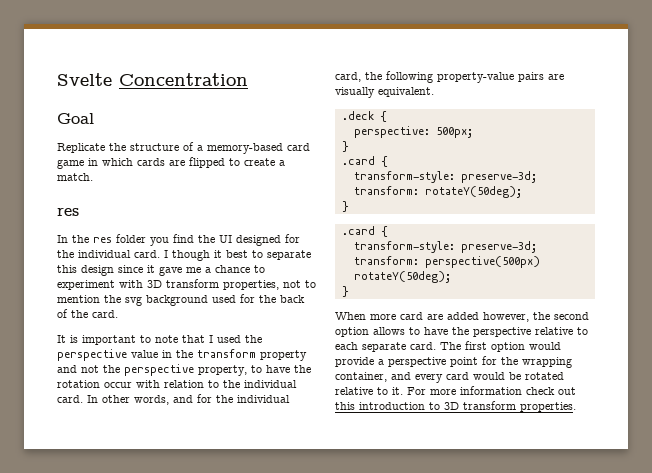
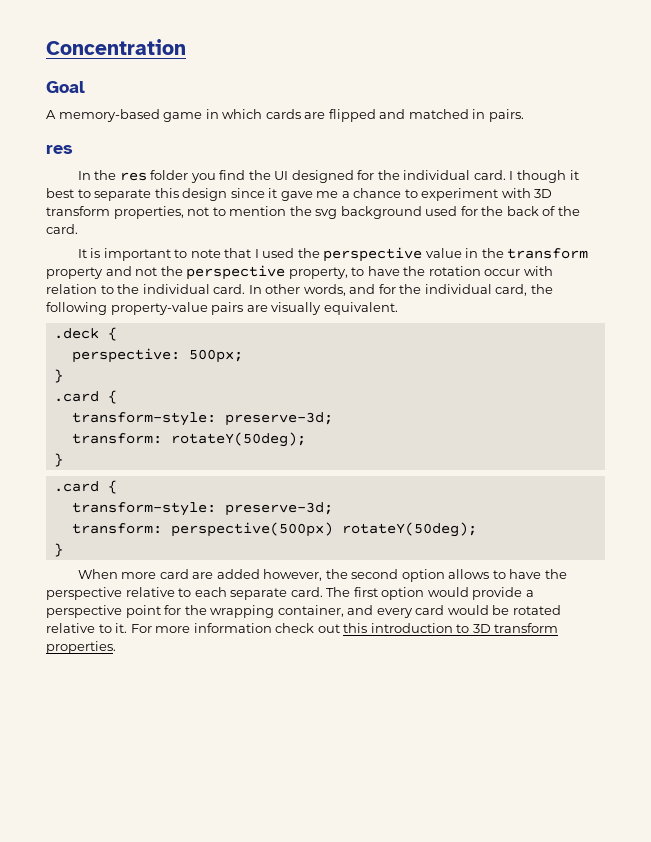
- Svelte Concentration
+ Concentration
- Replicate the structure of a memory-based card game in which cards are flipped to create a match.
+ A memory-based game in which cards are flipped and matched in pairs.

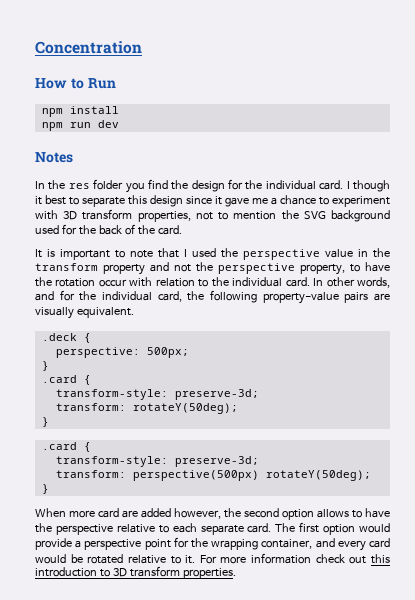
- Goal
- A memory-based game in which cards are flipped and matched in pairs.
- res
+ How to Run
+ npm install
+ npm run dev
+ Notes
- In the res folder you find the UI designed for the individual card.
+ In the res folder you find the design for the individual card.
- I though it best to separate this design since it gave me a chance to experiment with 3D transform properties, not to mention the svg background used for the back of the card.
+ I though it best to separate this design since it gave me a chance to experiment with 3D transform properties, not to mention the SVG background used for the back of the card.

